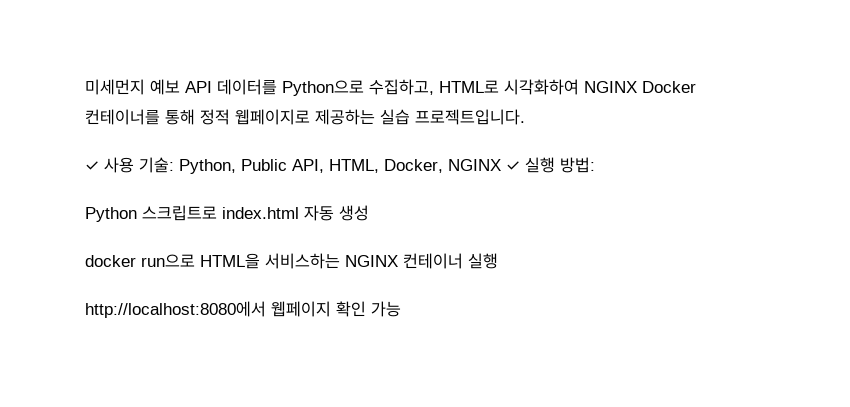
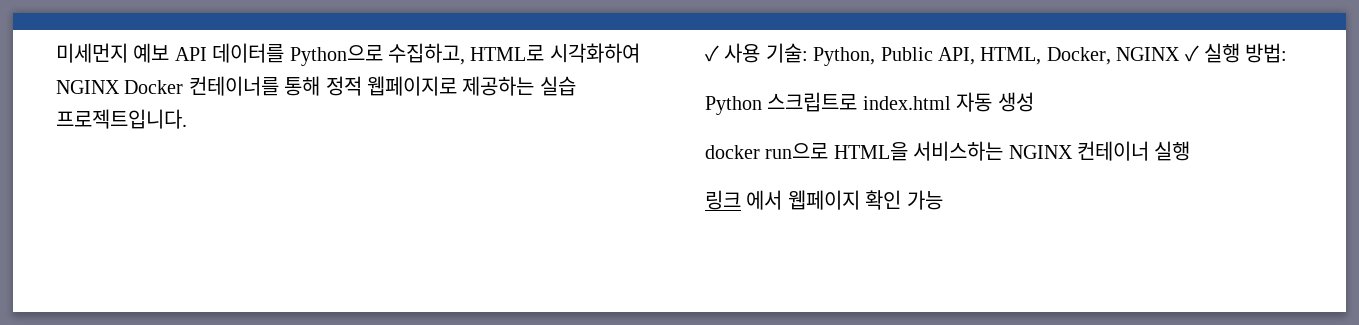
- http://localhost:8080에서 웹페이지 확인 가능
+ 링크 에서 웹페이지 확인 가능

